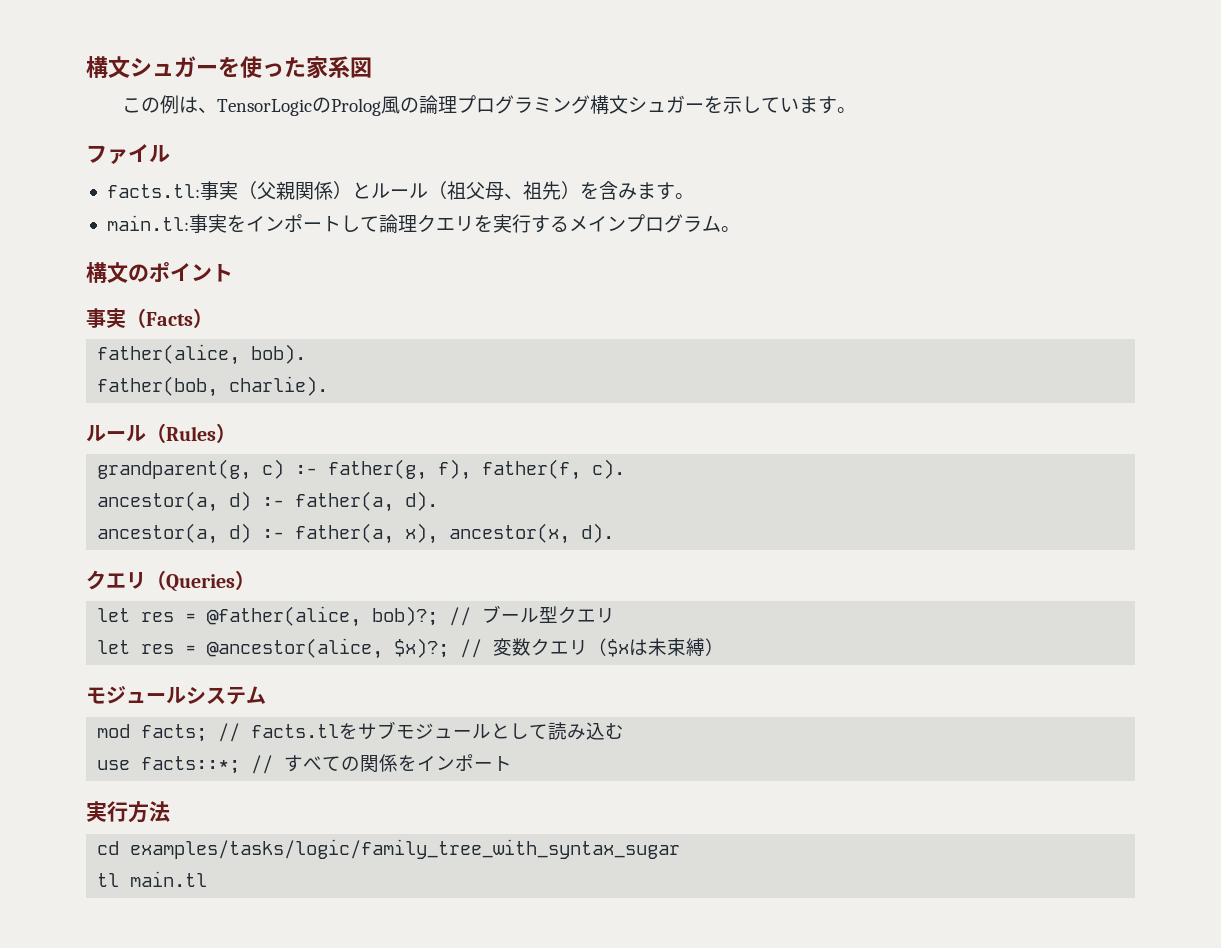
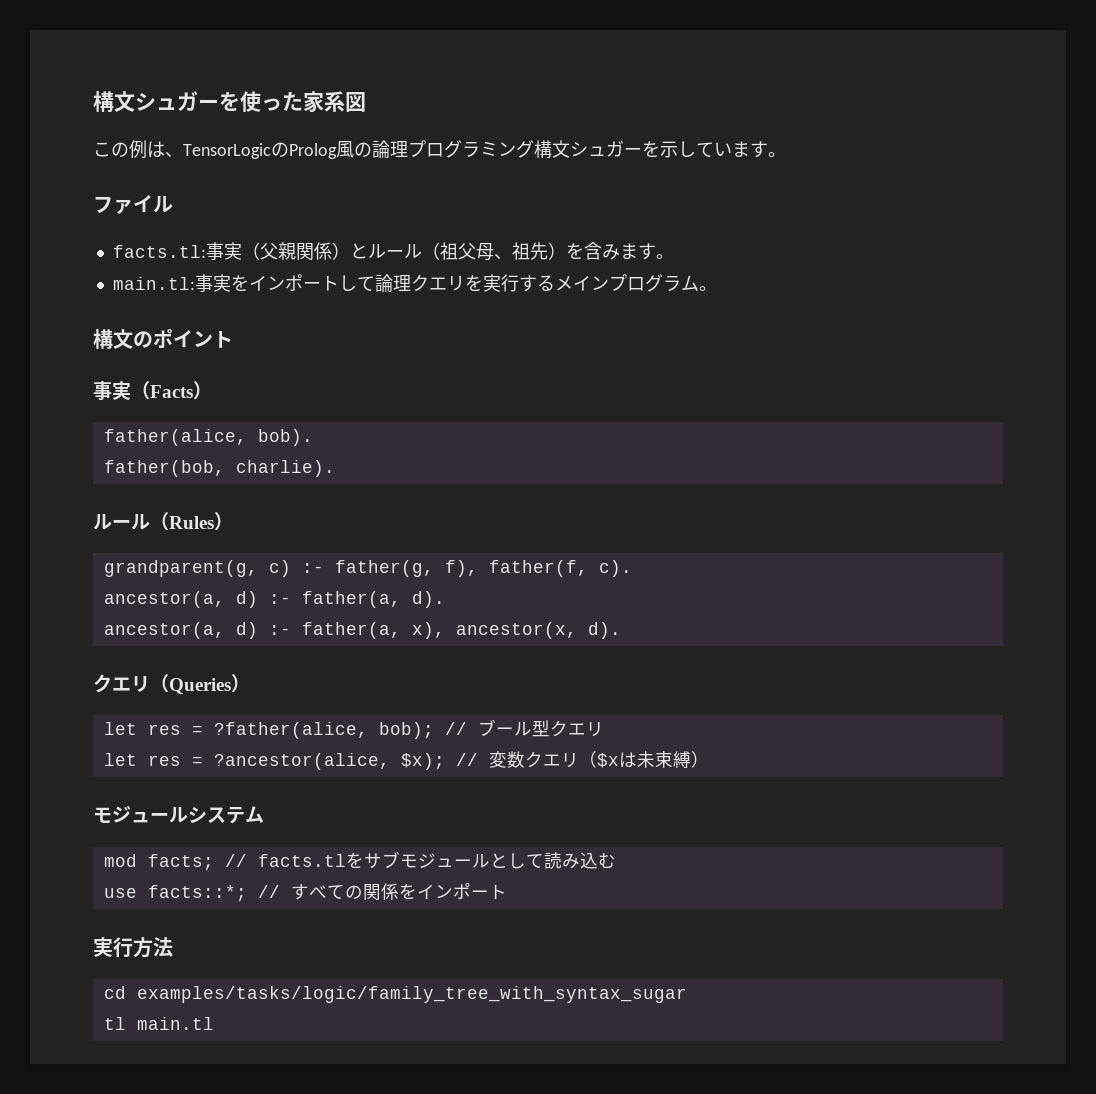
- let res = @father(alice, bob)?; // ブール型クエリ
+ let res = ?father(alice, bob); // ブール型クエリ
- let res = @ancestor(alice, $x)?; // 変数クエリ（$xは未束縛）
+ let res = ?ancestor(alice, $x); // 変数クエリ（$xは未束縛）

